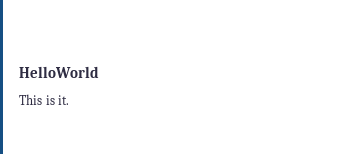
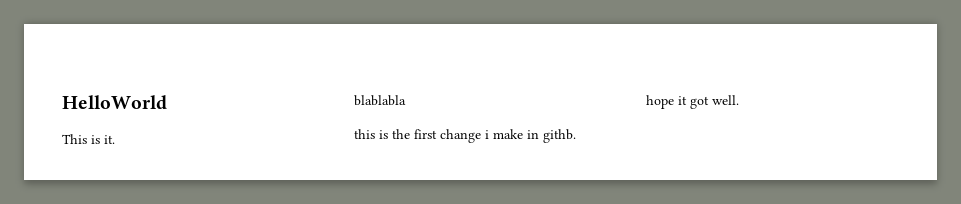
+ blablabla
+ this is the first change i make in githb. hope it got well.

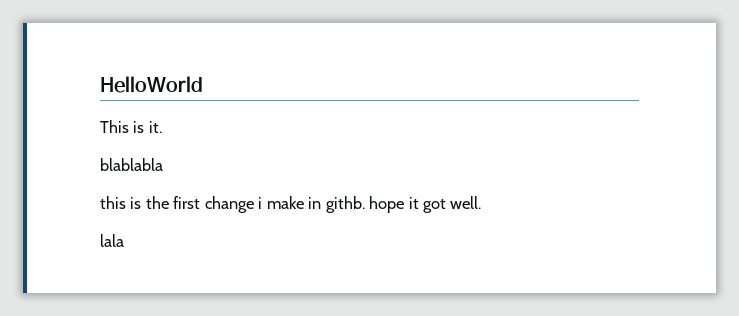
+ lala

